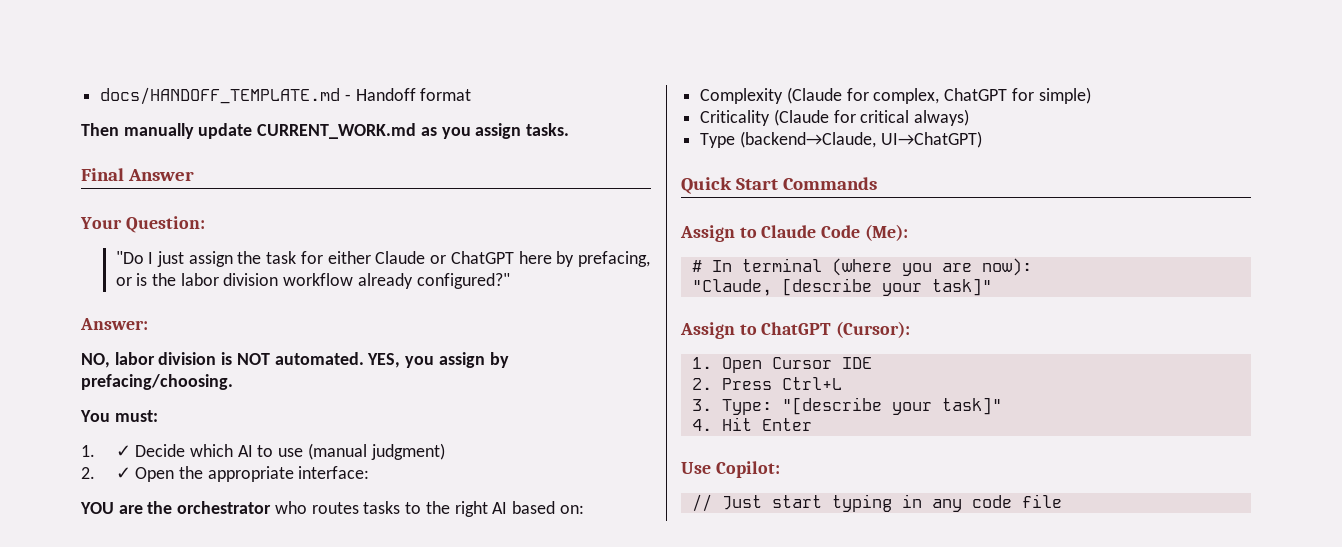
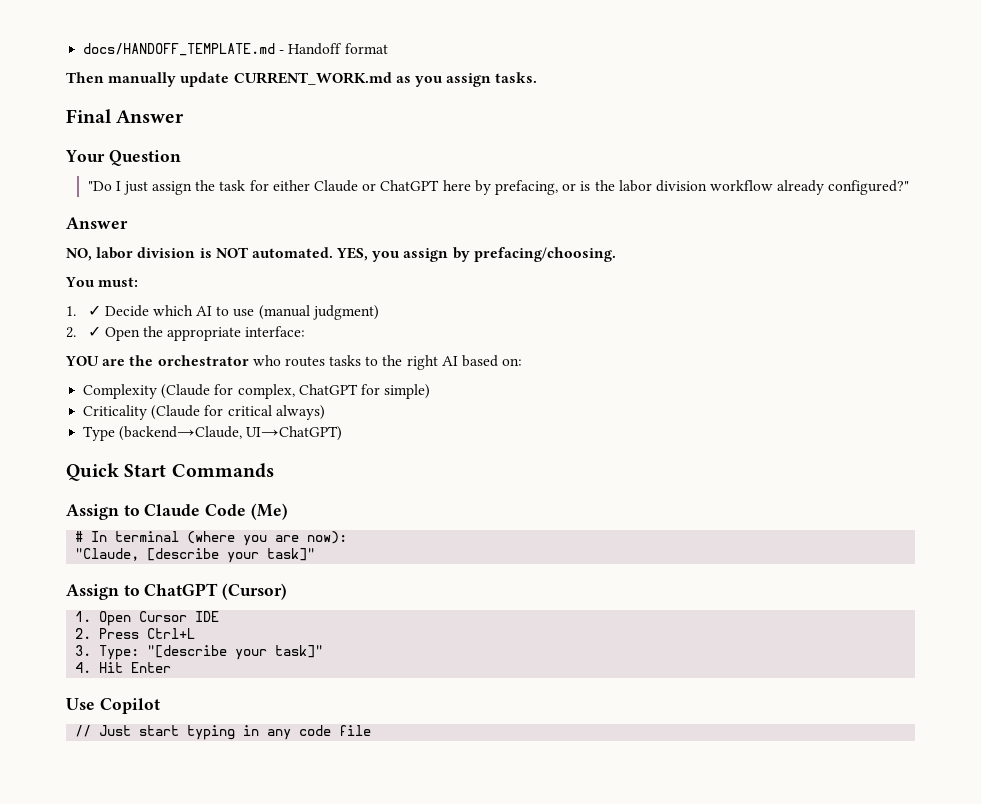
- Your Question:
+ Your Question
  "Do I just assign the task for either Claude or ChatGPT here by prefacing, or is the labor division workflow already configured?"
- Answer:
+ Answer
- Assign to Claude Code (Me):
+ Assign to Claude Code (Me)
- Assign to ChatGPT (Cursor):
+ Assign to ChatGPT (Cursor)
- Use Copilot:
+ Use Copilot

